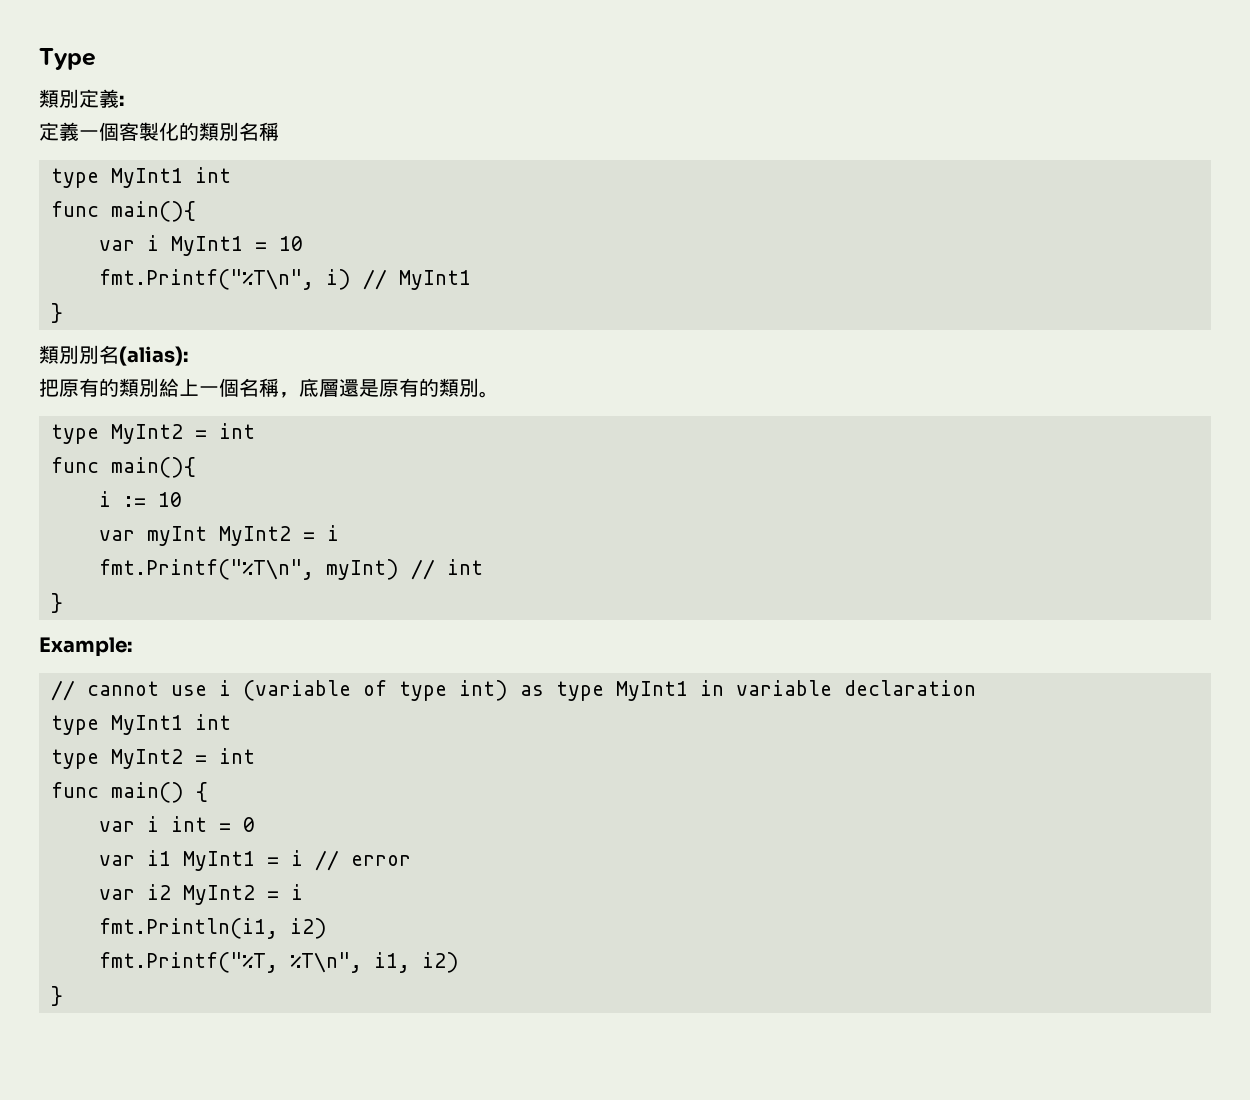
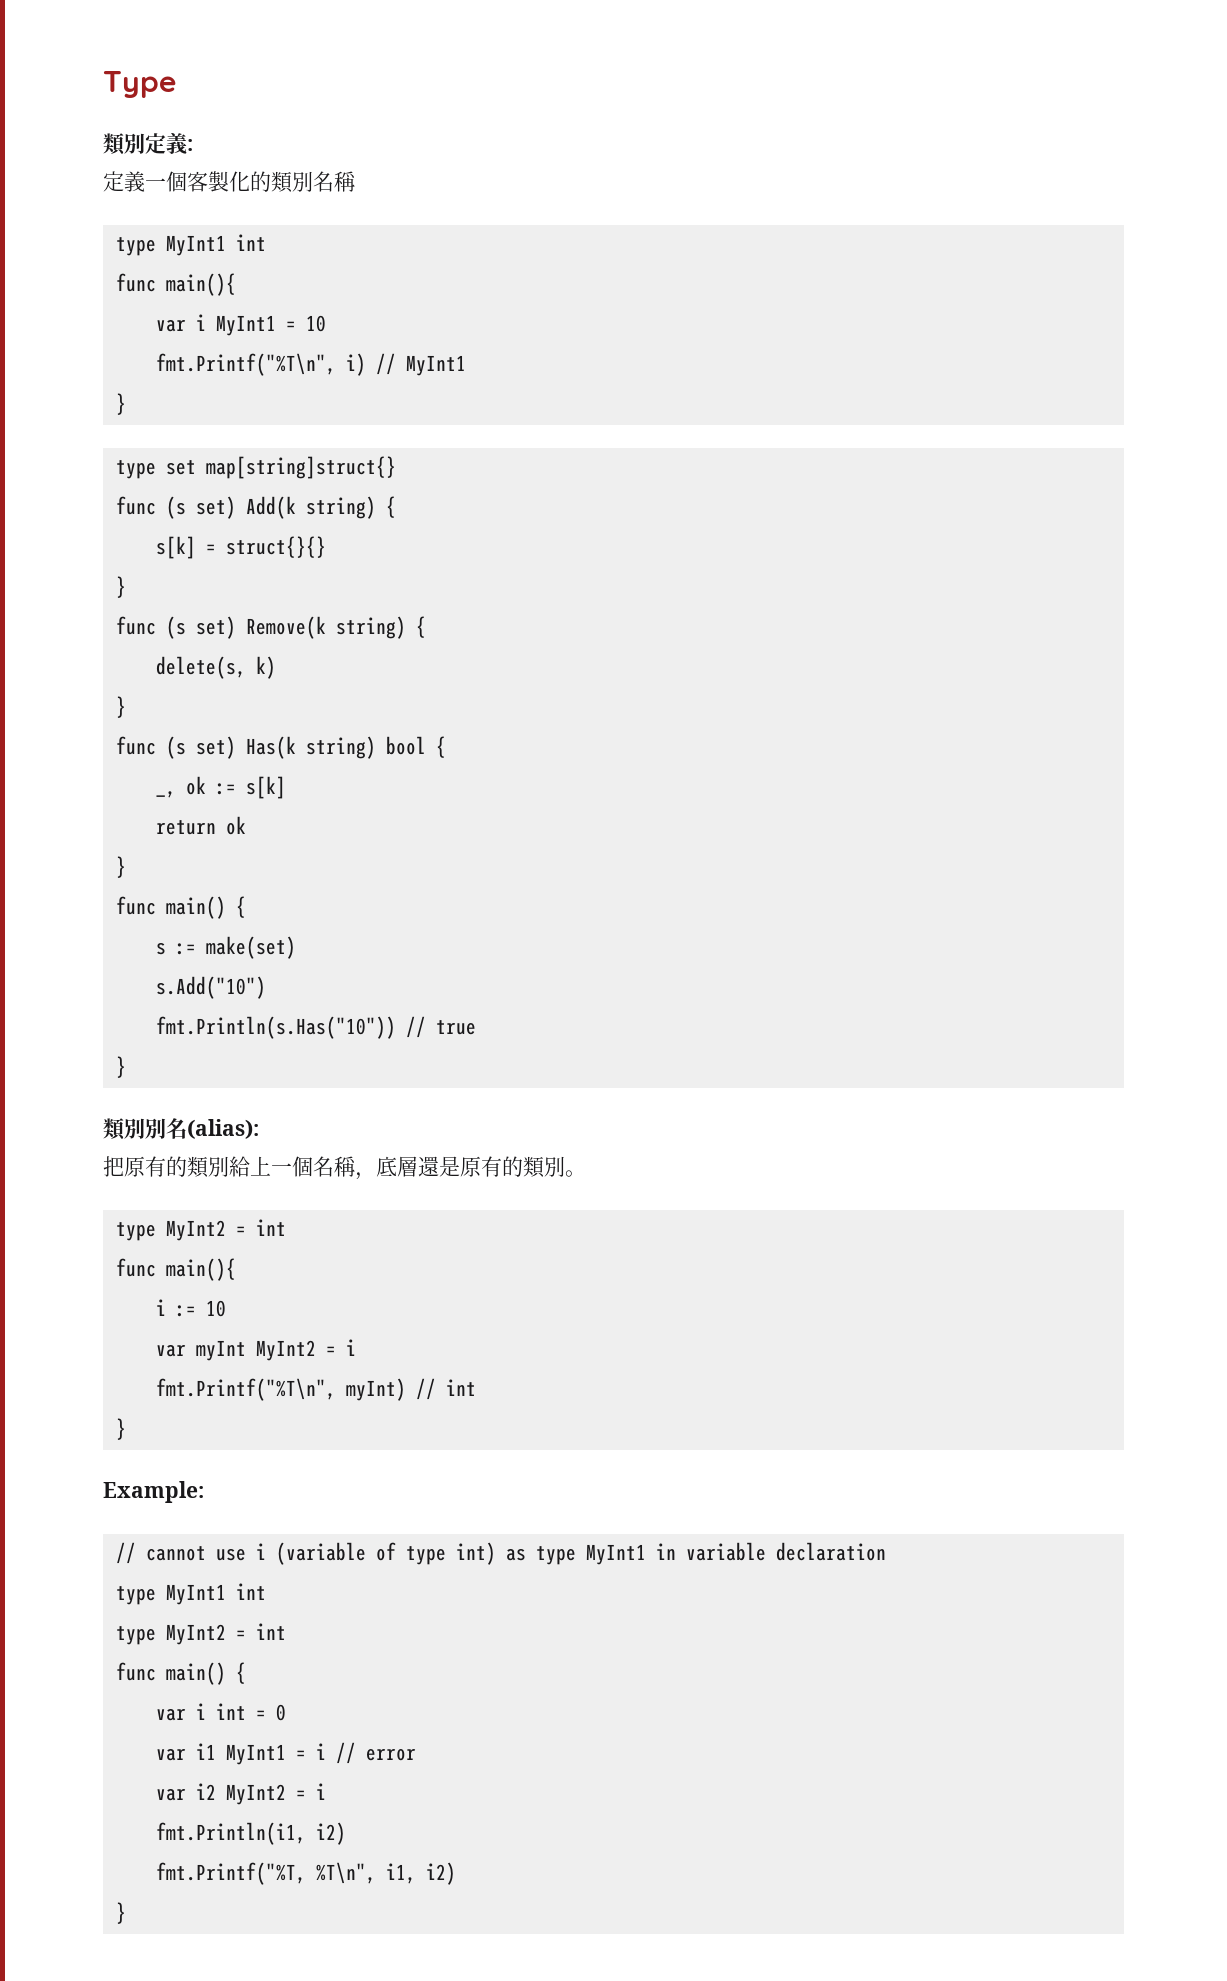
+ type set map[string]struct{}
+ func (s set) Add(k string) {
+ s[k] = struct{}{}
+ }
+ func (s set) Remove(k string) {
+ delete(s, k)
+ }
+ func (s set) Has(k string) bool {
+ _, ok := s[k]
+ return ok
+ }
+ func main() {
+ s := make(set)
+ s.Add("10")
+ fmt.Println(s.Has("10")) // true
+ }

